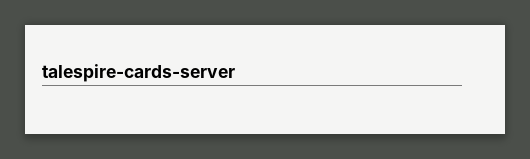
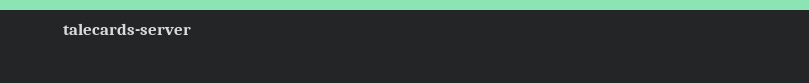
- talespire-cards-server
+ talecards-server

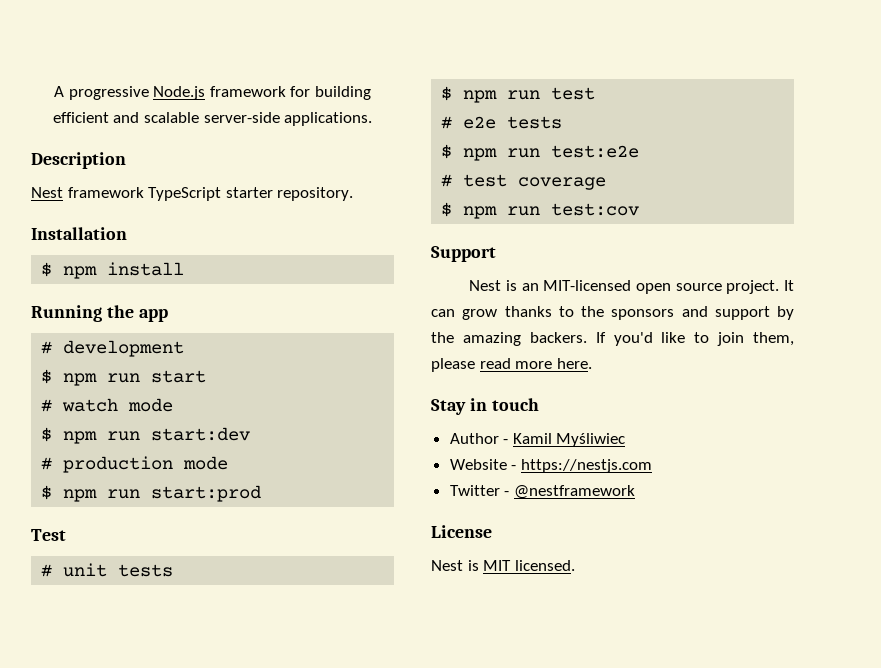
- talecards-server
+ A progressive Node.js framework for building efficient and scalable server-side applications.
+ Description
+ Nest framework TypeScript starter repository.
+ Installation
+ $ npm install
+ Running the app
+ # development
+ $ npm run start
+ # watch mode
+ $ npm run start:dev
+ # production mode
+ $ npm run start:prod
+ Test
+ # unit tests
+ $ npm run test
+ # e2e tests
+ $ npm run test:e2e
+ # test coverage
+ $ npm run test:cov
+ Support
+ Nest is an MIT-licensed open source project. It can grow thanks to the sponsors and support by the amazing backers. If you'd like to join them, please read more here.
+ Stay in touch
+ Author - Kamil Myśliwiec
+ Website - https://nestjs.com
+ Twitter - @nestframework
+ License
+ Nest is MIT licensed.

